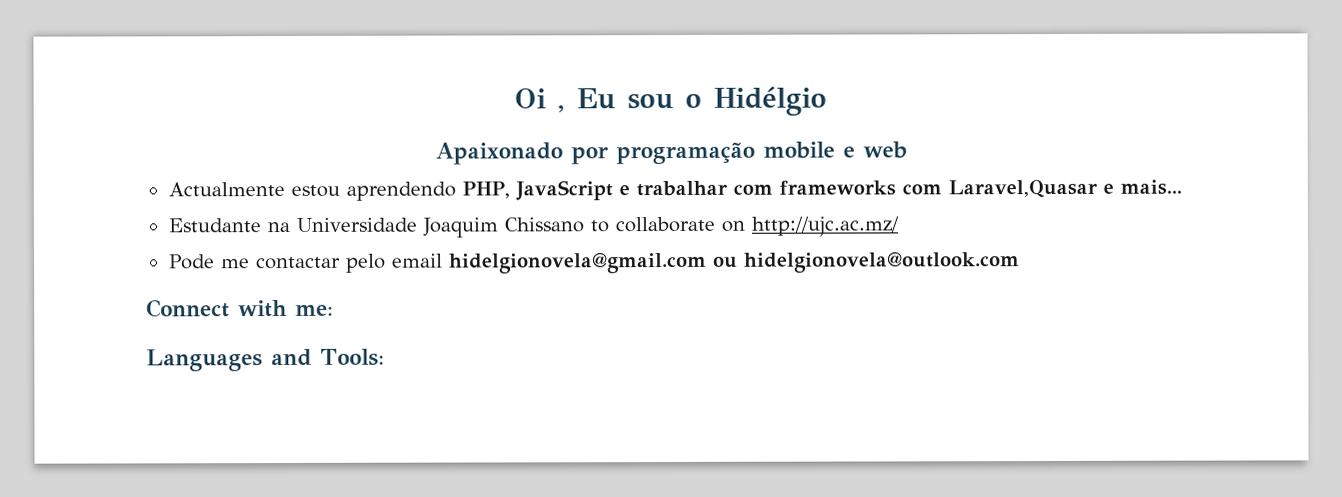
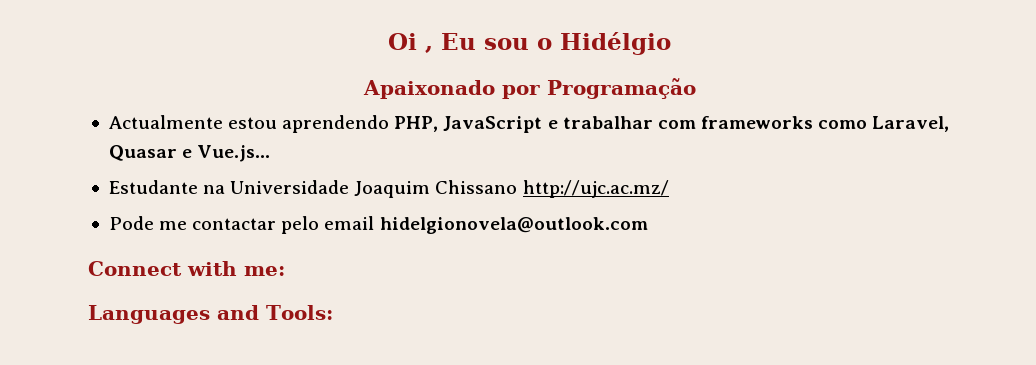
- Apaixonado por programação mobile e web
+ Apaixonado por Programação
- Actualmente estou aprendendo PHP, JavaScript e trabalhar com frameworks com Laravel,Quasar e mais...
+ Actualmente estou aprendendo PHP, JavaScript e trabalhar com frameworks como Laravel, Quasar e Vue.js...
- Estudante na Universidade Joaquim Chissano to collaborate on http://ujc.ac.mz/
+ Estudante na Universidade Joaquim Chissano http://ujc.ac.mz/
- Pode me contactar pelo email hidelgionovela@gmail.com ou hidelgionovela@outlook.com
+ Pode me contactar pelo email hidelgionovela@outlook.com

